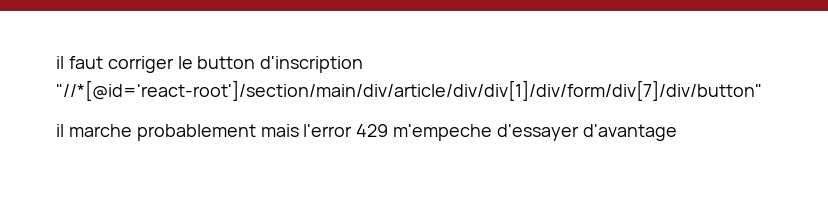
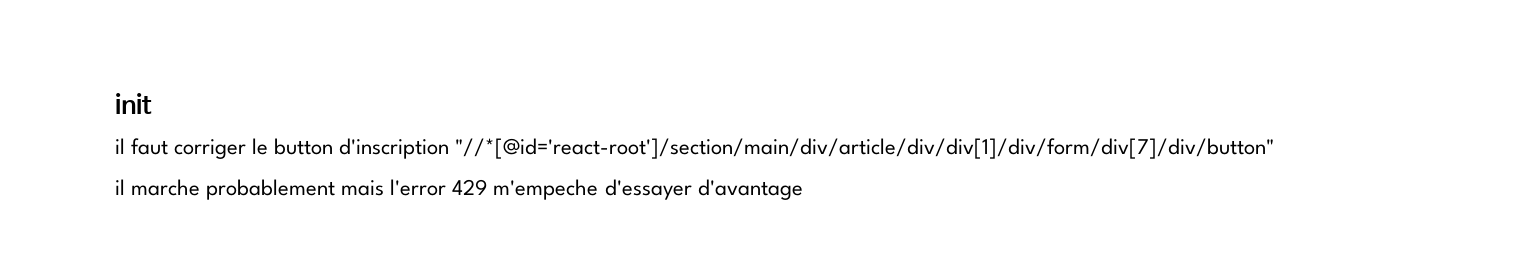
+ init

